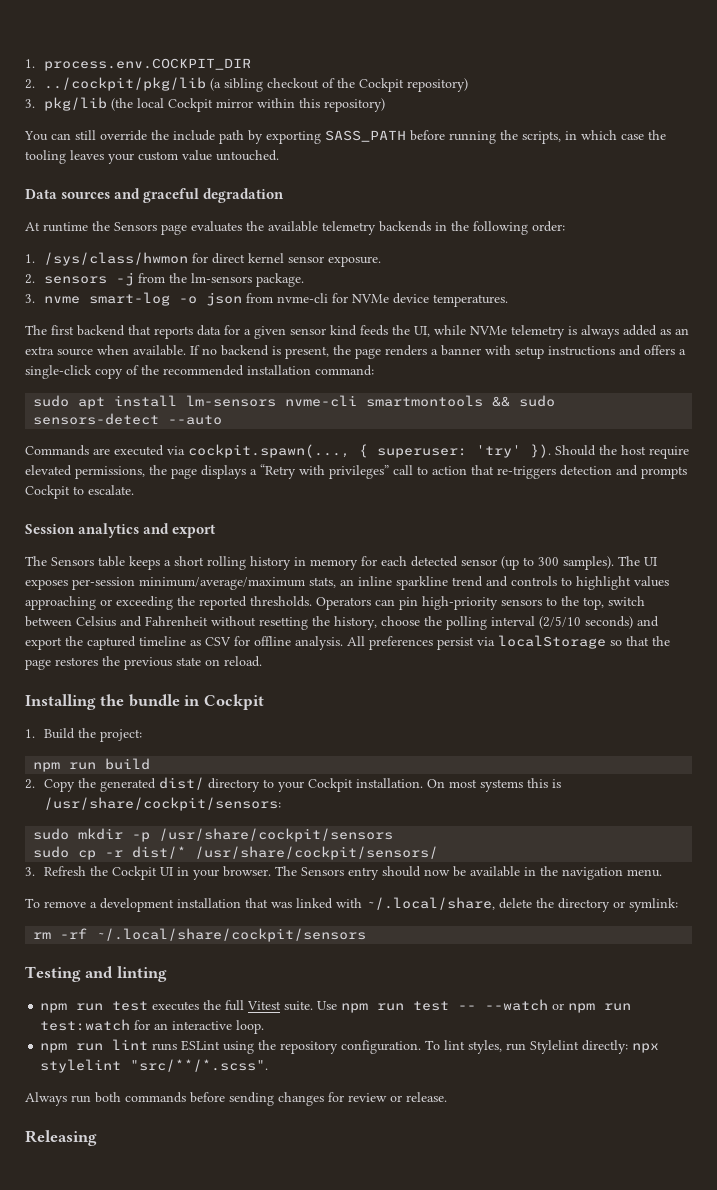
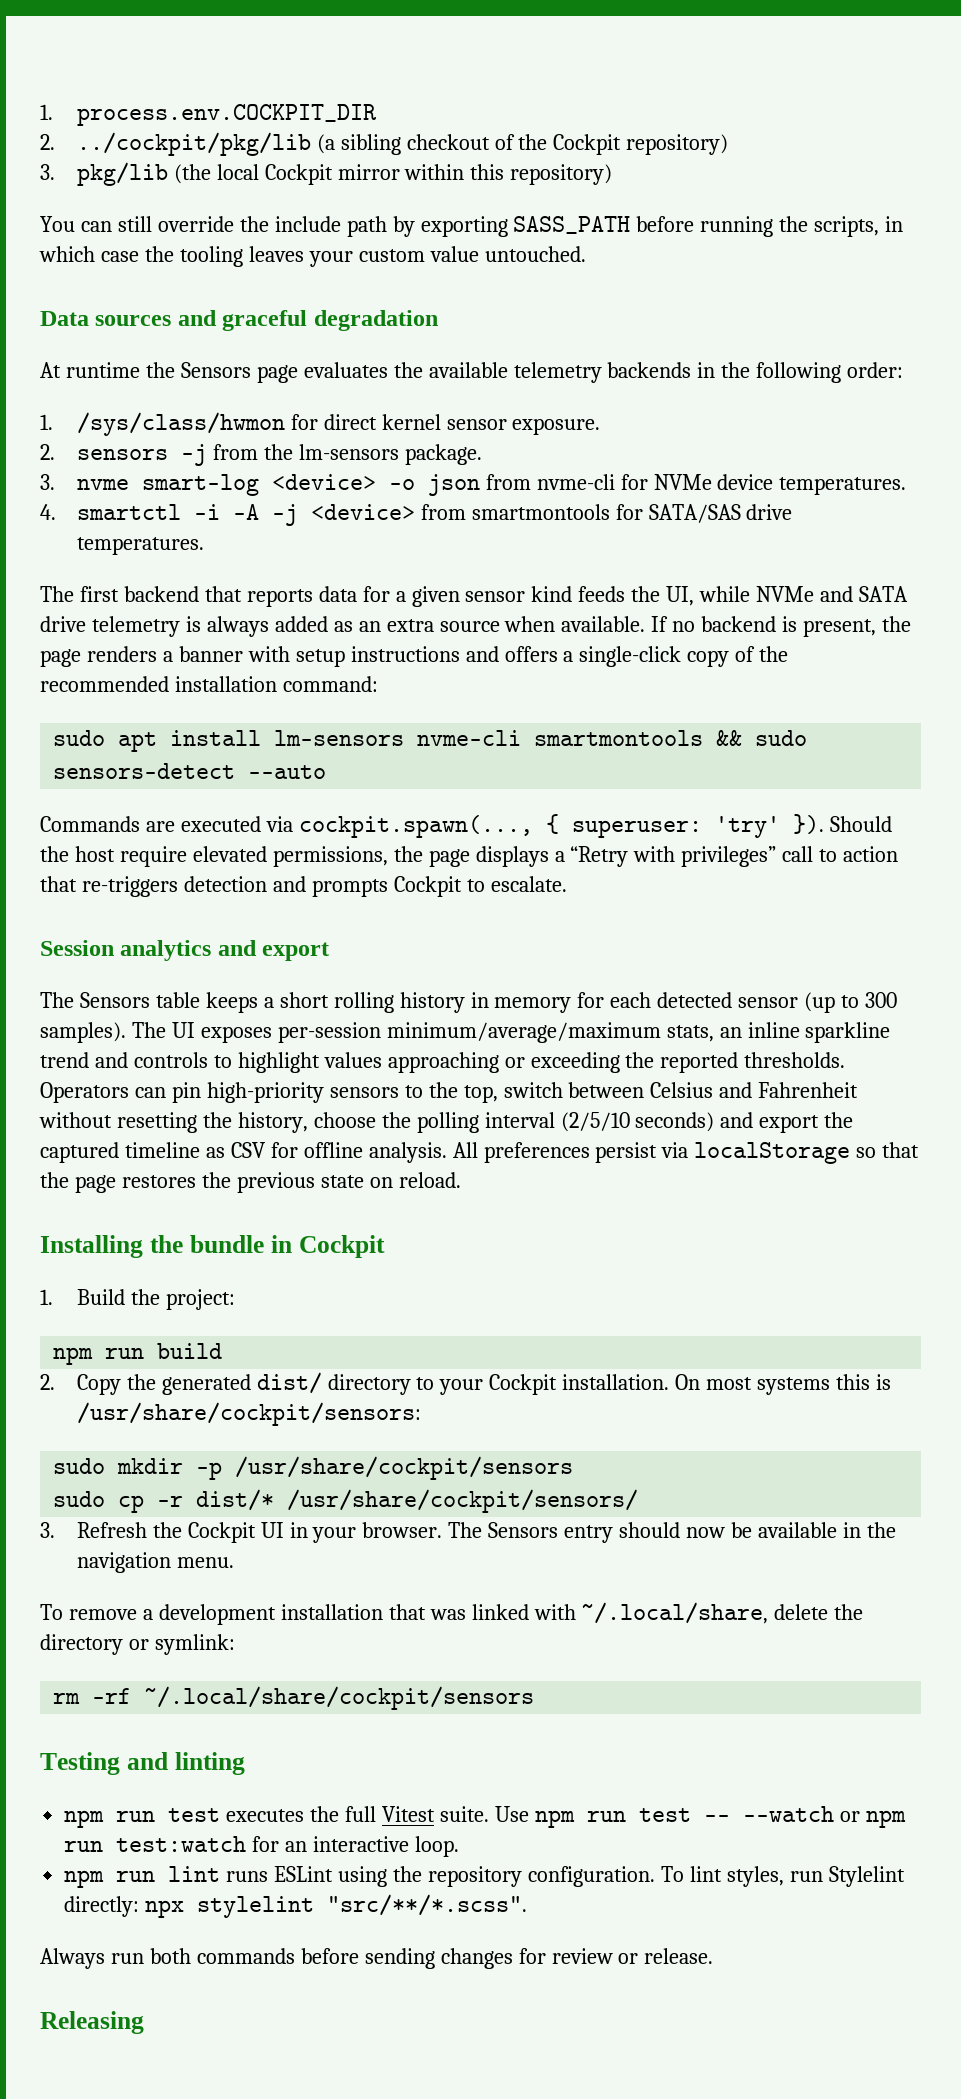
- 3. nvme smart-log -o json from nvme-cli for NVMe device temperatures.
+ 3. nvme smart-log <device> -o json from nvme-cli for NVMe device temperatures.
+ 4. smartctl -i -A -j <device> from smartmontools for SATA/SAS drive temperatures.
- The first backend that reports data for a given sensor kind feeds the UI, while NVMe telemetry is always added as an extra source when available.
+ The first backend that reports data for a given sensor kind feeds the UI, while NVMe and SATA drive telemetry is always added as an extra source when available.

